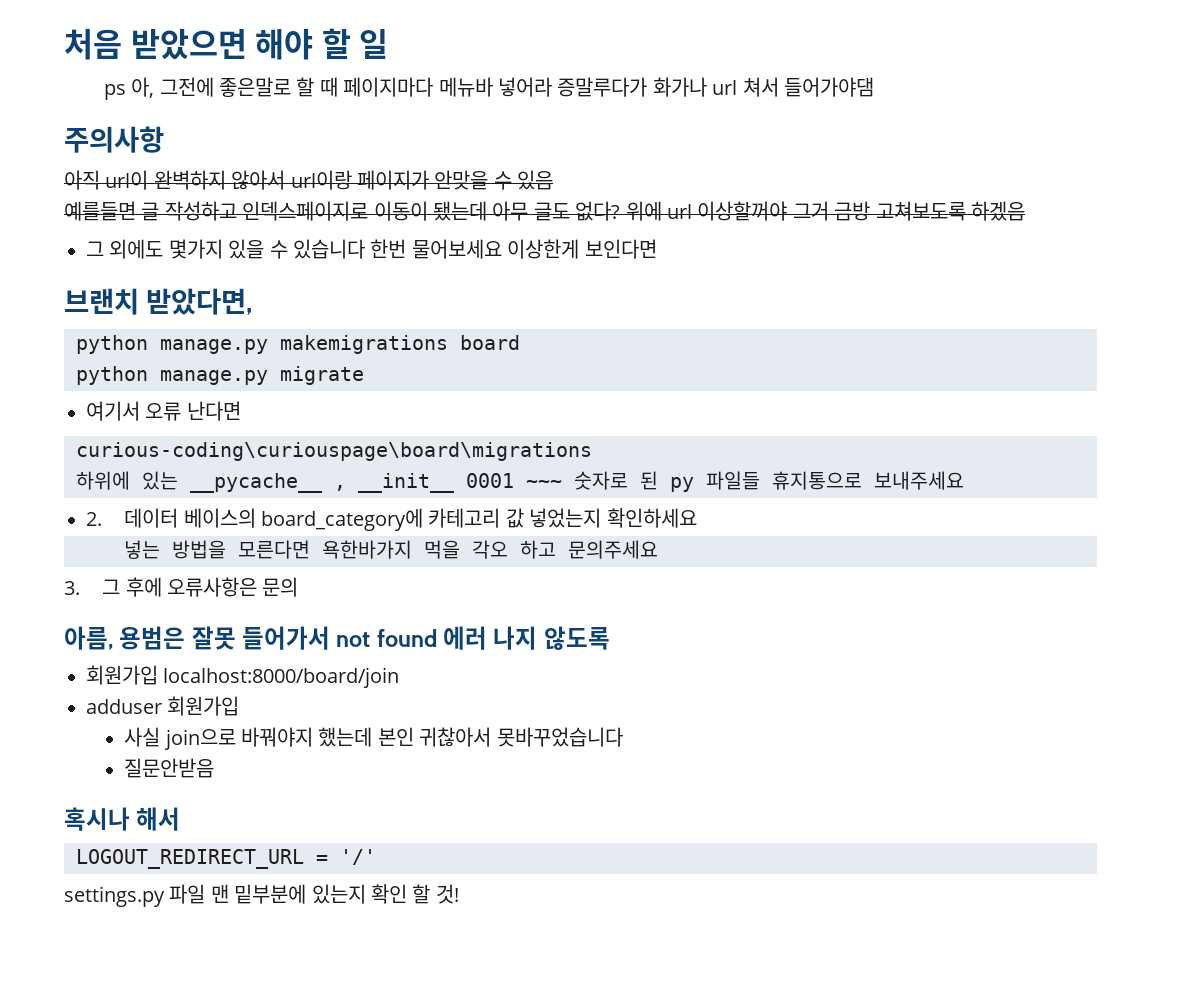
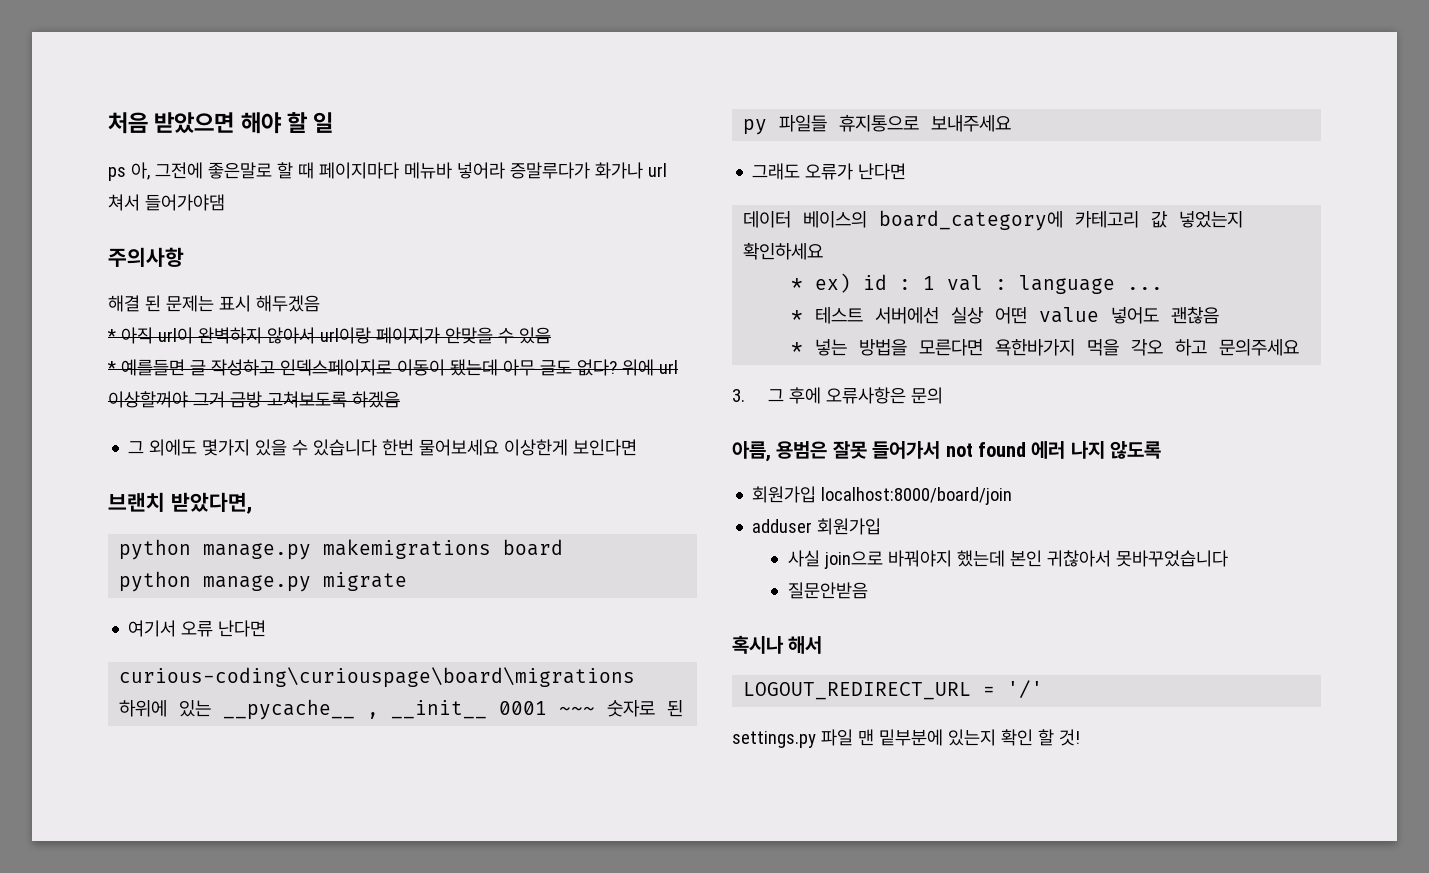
- 아직 url이 완벽하지 않아서 url이랑 페이지가 안맞을 수 있음
+ 해결 된 문제는 표시 해두겠음
+ * 아직 url이 완벽하지 않아서 url이랑 페이지가 안맞을 수 있음
- 예를들면 글 작성하고 인덱스페이지로 이동이 됐는데 아무 글도 없다?
+ * 예를들면 글 작성하고 인덱스페이지로 이동이 됐는데 아무 글도 없다?
- 2. 데이터 베이스의 board_category에 카테고리 값 넣었는지 확인하세요
+ 그래도 오류가 난다면
+ 데이터 베이스의 board_category에 카테고리 값 넣었는지 확인하세요
- 넣는 방법을 모른다면 욕한바가지 먹을 각오 하고 문의주세요
+ * ex) id : 1 val : language ...
+ * 테스트 서버에선 실상 어떤 value 넣어도 괜찮음
+ * 넣는 방법을 모른다면 욕한바가지 먹을 각오 하고 문의주세요

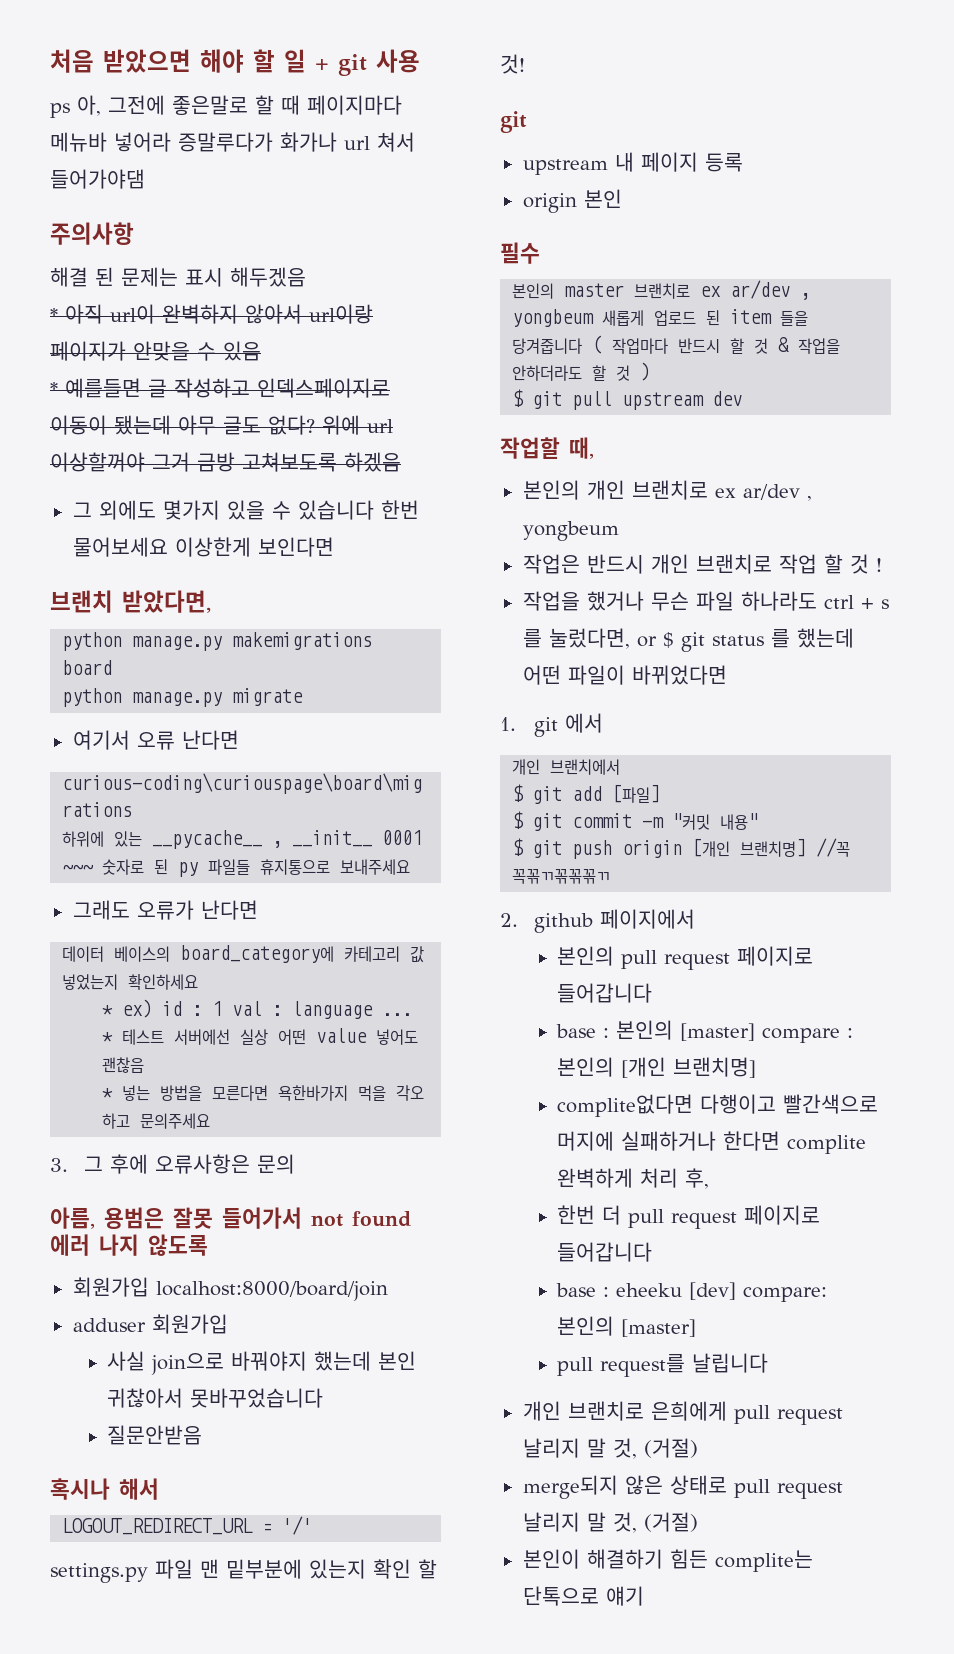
- 처음 받았으면 해야 할 일
+ 처음 받았으면 해야 할 일 + git 사용
  settings.py 파일 맨 밑부분에 있는지 확인 할 것!
+ git
+ upstream 내 페이지 등록
+ origin 본인
+ 필수
+ 본인의 master 브랜치로 ex ar/dev , yongbeum 새롭게 업로드 된 item 들을 당겨줍니다 ( 작업마다 반드시 할 것 & 작업을 안하더라도 할 것 )
+ $ git pull upstream dev
+ 작업할 때,
+ 본인의 개인 브랜치로 ex ar/dev , yongbeum
+ 작업은 반드시 개인 브랜치로 작업 할 것 !
+ 작업을 했거나 무슨 파일 하나라도 ctrl + s 를 눌렀다면, or $ git status 를 했는데 어떤 파일이 바뀌었다면
+ 1. git 에서
+ 개인 브랜치에서
+ $ git add [파일]
+ $ git commit -m "커밋 내용"
+ $ git push origin [개인 브랜치명] //꼭 꼭꼮ㄲ꼮꼮꼮ㄲ
+ 2. github 페이지에서
+ 본인의 pull request 페이지로 들어갑니다
+ base : 본인의 [master] compare : 본인의 [개인 브랜치명]
+ complite없다면 다행이고 빨간색으로 머지에 실패하거나 한다면 complite 완벽하게 처리 후,
+ 한번 더 pull request 페이지로 들어갑니다
+ base : eheeku [dev] compare: 본인의 [master]
+ pull request를 날립니다
+ 개인 브랜치로 은희에게 pull request 날리지 말 것, (거절)
+ merge되지 않은 상태로 pull request 날리지 말 것, (거절)
+ 본인이 해결하기 힘든 complite는 단톡으로 얘기

